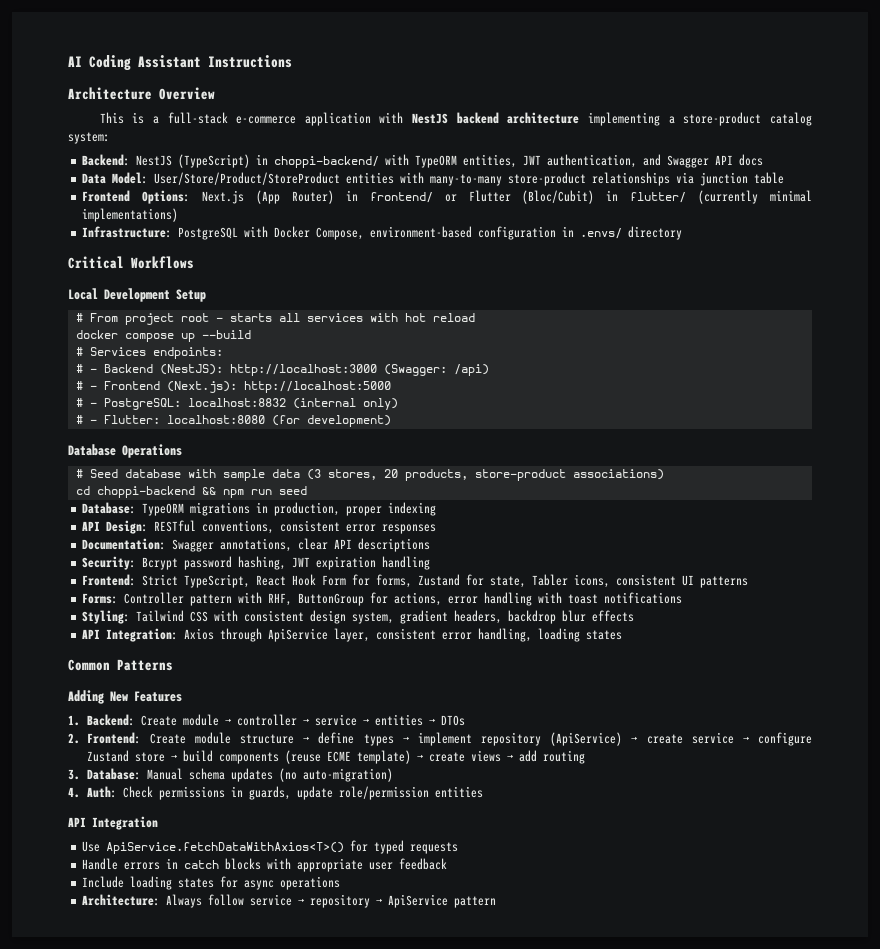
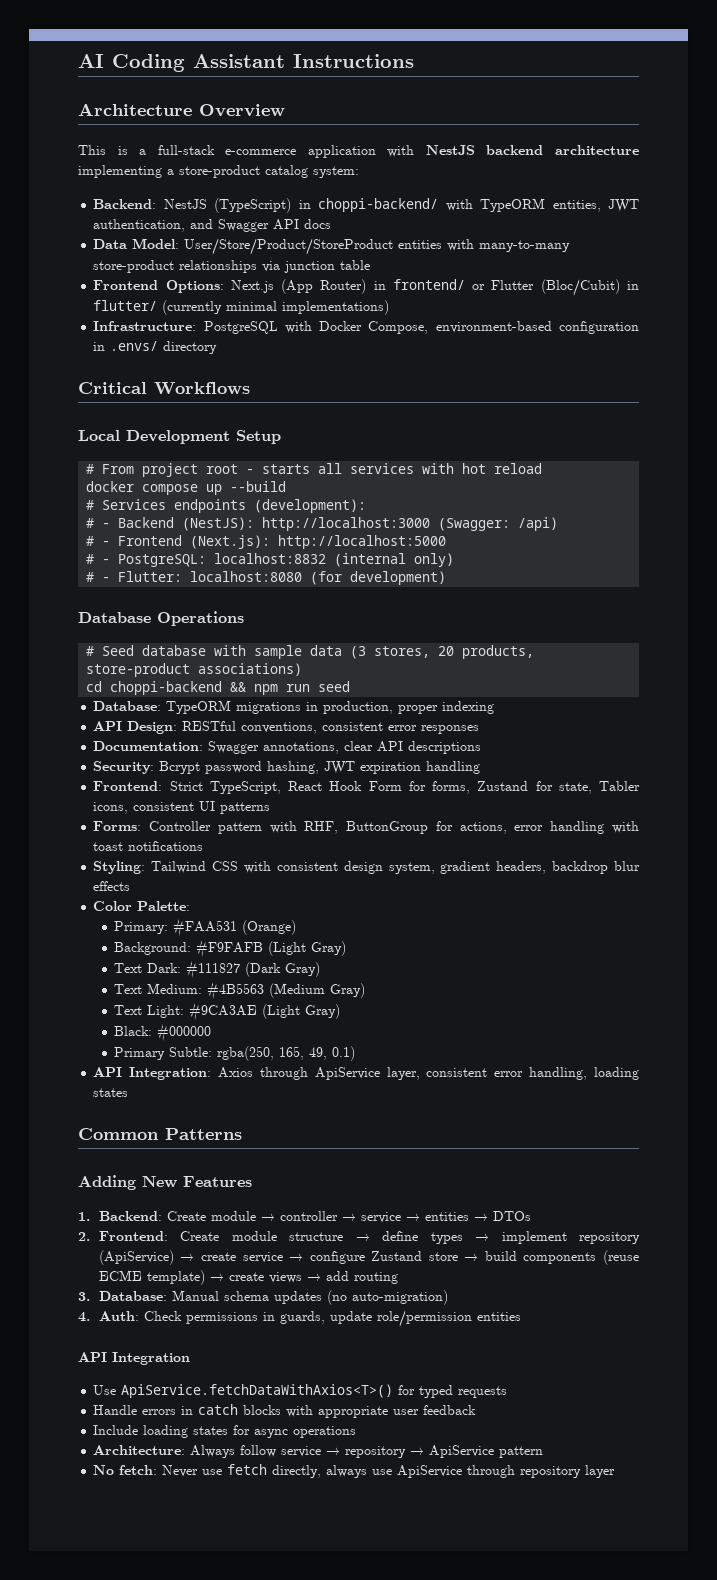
- # Services endpoints:
+ # Services endpoints (development):
+ Color Palette:
+ Primary: #FAA531 (Orange)
+ Background: #F9FAFB (Light Gray)
+ Text Dark: #111827 (Dark Gray)
+ Text Medium: #4B5563 (Medium Gray)
+ Text Light: #9CA3AE (Light Gray)
+ Black: #000000
+ Primary Subtle: rgba(250, 165, 49, 0.1)
+ No fetch: Never use fetch directly, always use ApiService through repository layer

